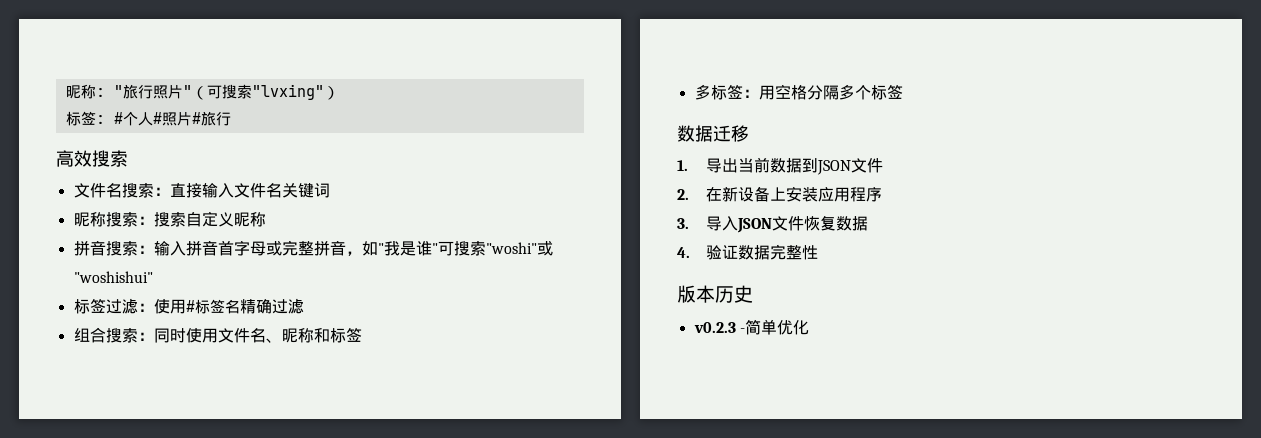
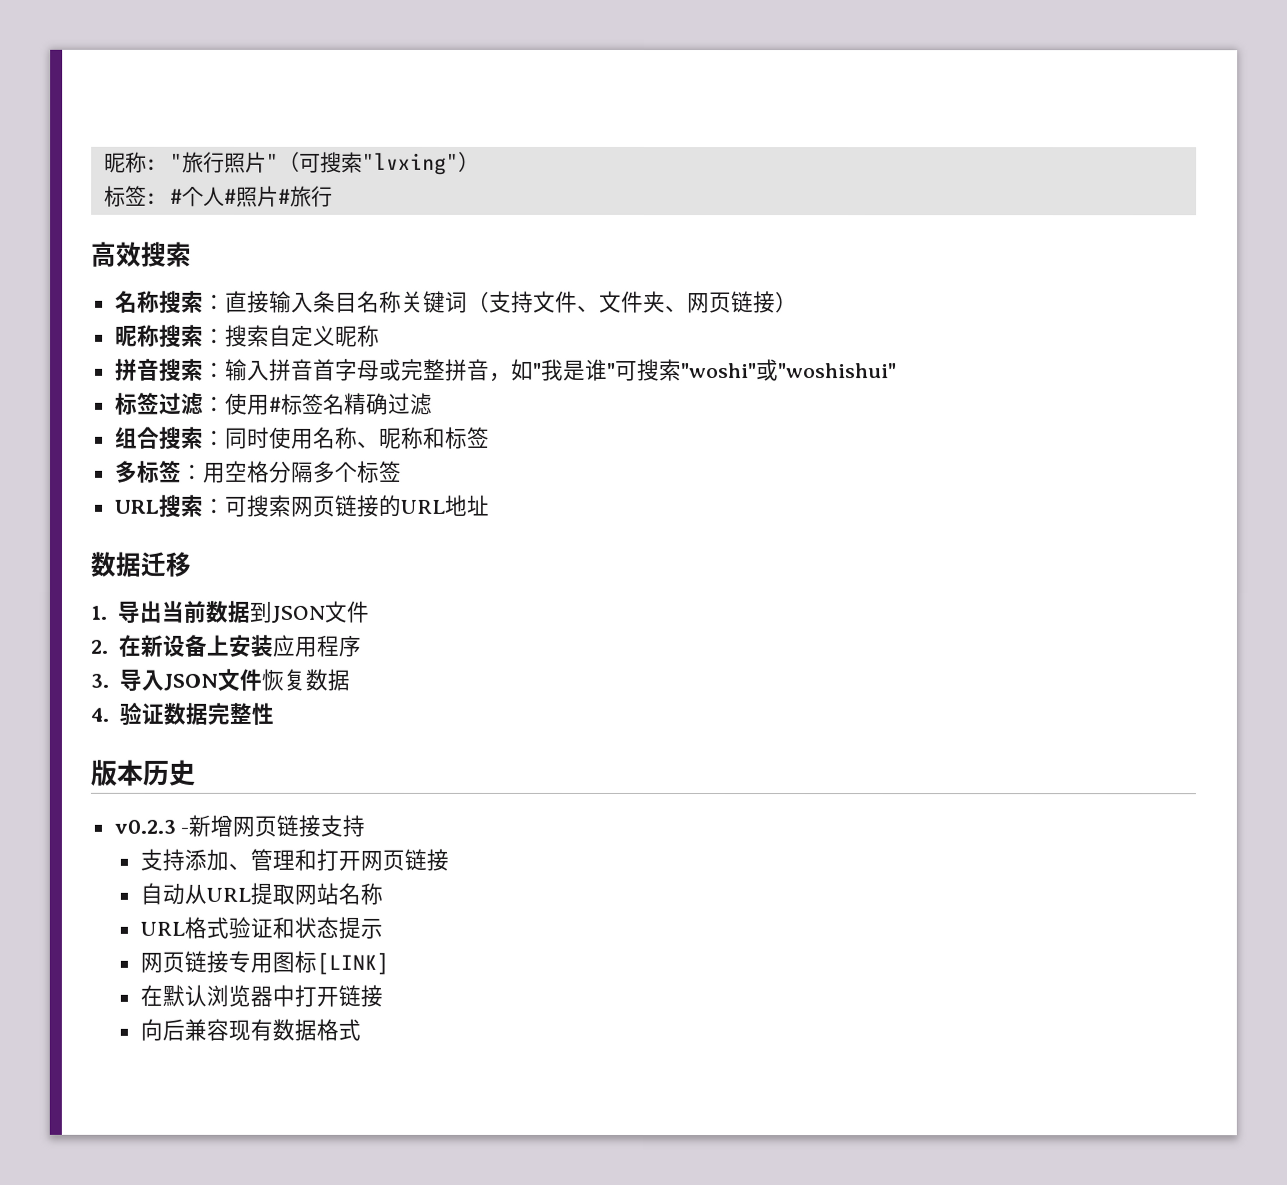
- 文件名搜索：直接输入文件名关键词
+ 名称搜索：直接输入条目名称关键词（支持文件、文件夹、网页链接）
- 组合搜索：同时使用文件名、昵称和标签
+ 组合搜索：同时使用名称、昵称和标签
+ URL搜索：可搜索网页链接的URL地址
- v0.2.3 -简单优化
+ v0.2.3 -新增网页链接支持
+ 支持添加、管理和打开网页链接
+ 自动从URL提取网站名称
+ URL格式验证和状态提示
+ 网页链接专用图标[LINK]
+ 在默认浏览器中打开链接
+ 向后兼容现有数据格式

